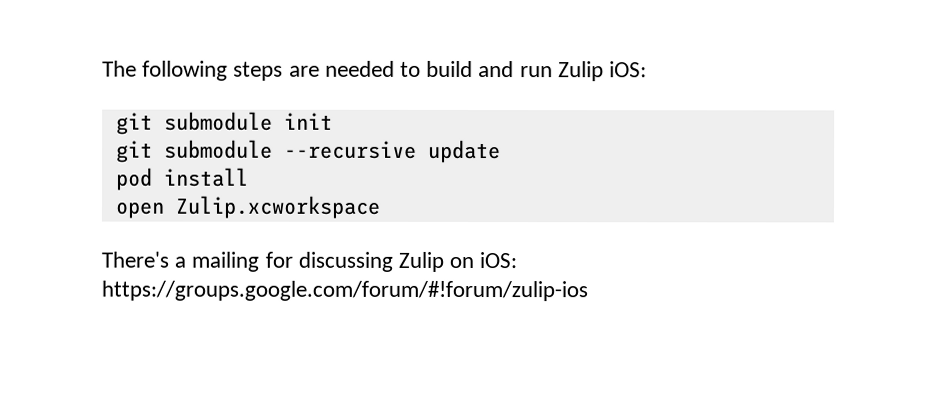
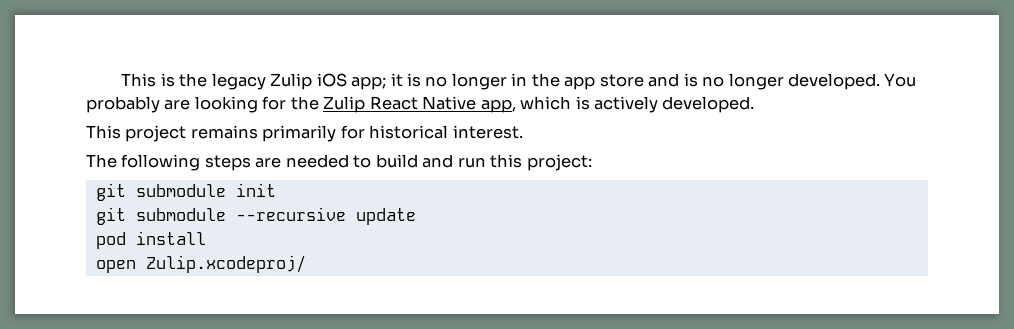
+ This is the legacy Zulip iOS app; it is no longer in the app store and is no longer developed. You probably are looking for the Zulip React Native app, which is actively developed.
+ This project remains primarily for historical interest.
- The following steps are needed to build and run Zulip iOS:
+ The following steps are needed to build and run this project:
- open Zulip.xcworkspace
- There's a mailing for discussing Zulip on iOS: https://groups.google.com/forum/#!forum/zulip-ios
+ open Zulip.xcodeproj/

